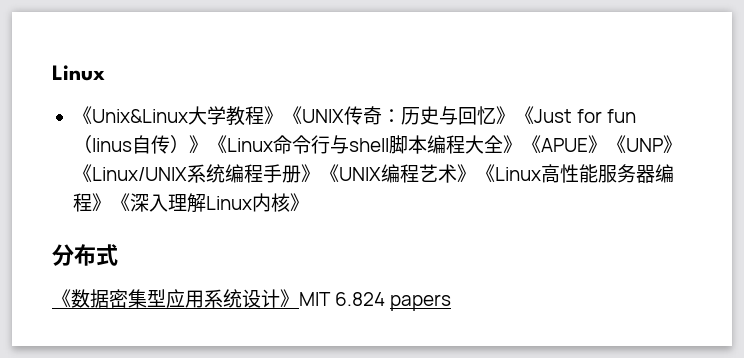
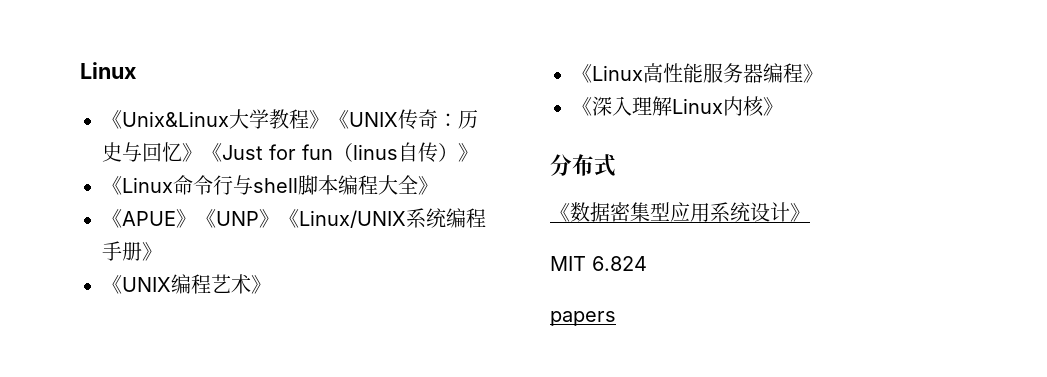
- 《Unix&Linux大学教程》《UNIX传奇：历史与回忆》《Just for fun（linus自传）》《Linux命令行与shell脚本编程大全》《APUE》《UNP》《Linux/UNIX系统编程手册》《UNIX编程艺术》《Linux高性能服务器编程》《深入理解Linux内核》
+ 《Unix&Linux大学教程》《UNIX传奇：历史与回忆》《Just for fun（linus自传）》
+ 《Linux命令行与shell脚本编程大全》
+ 《APUE》《UNP》《Linux/UNIX系统编程手册》
+ 《UNIX编程艺术》
+ 《Linux高性能服务器编程》
+ 《深入理解Linux内核》
- 《数据密集型应用系统设计》MIT 6.824 papers
+ 《数据密集型应用系统设计》
+ MIT 6.824
+ papers

